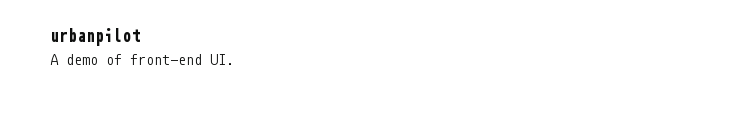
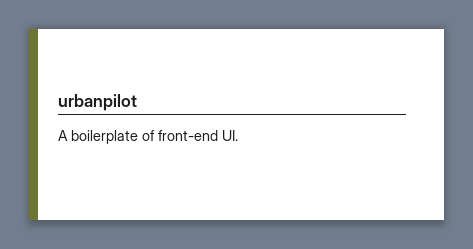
- A demo of front-end UI.
+ A boilerplate of front-end UI.

